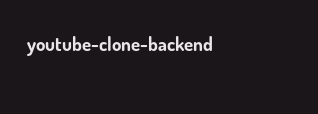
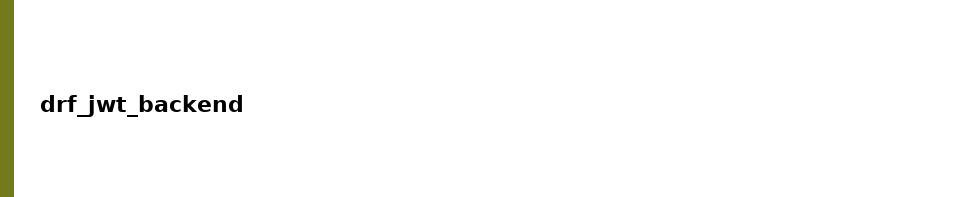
- youtube-clone-backend
+ drf_jwt_backend

